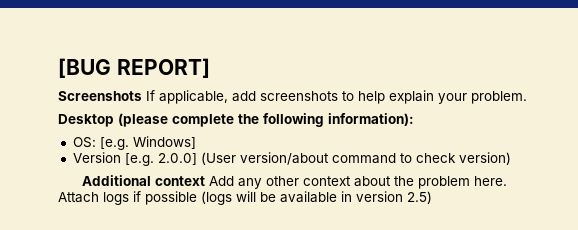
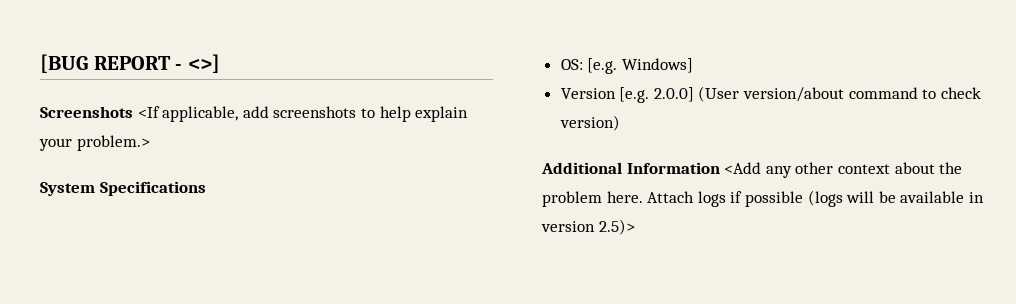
- [BUG REPORT]
+ [BUG REPORT - <>]
- Screenshots If applicable, add screenshots to help explain your problem.
- Desktop (please complete the following information):
+ Screenshots <If applicable, add screenshots to help explain your problem.>
+ System Specifications
- Additional context Add any other context about the problem here.
+ Additional Information <Add any other context about the problem here.
- Attach logs if possible (logs will be available in version 2.5)
+ Attach logs if possible (logs will be available in version 2.5)>

